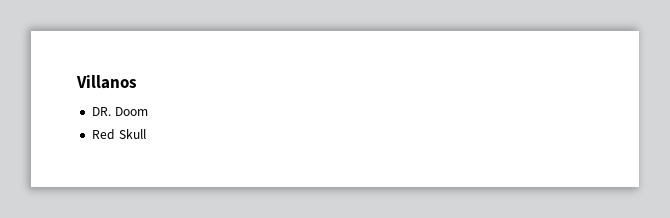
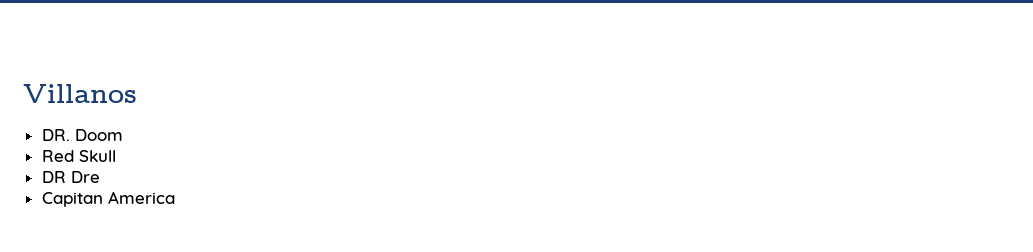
+ DR Dre
+ Capitan America

